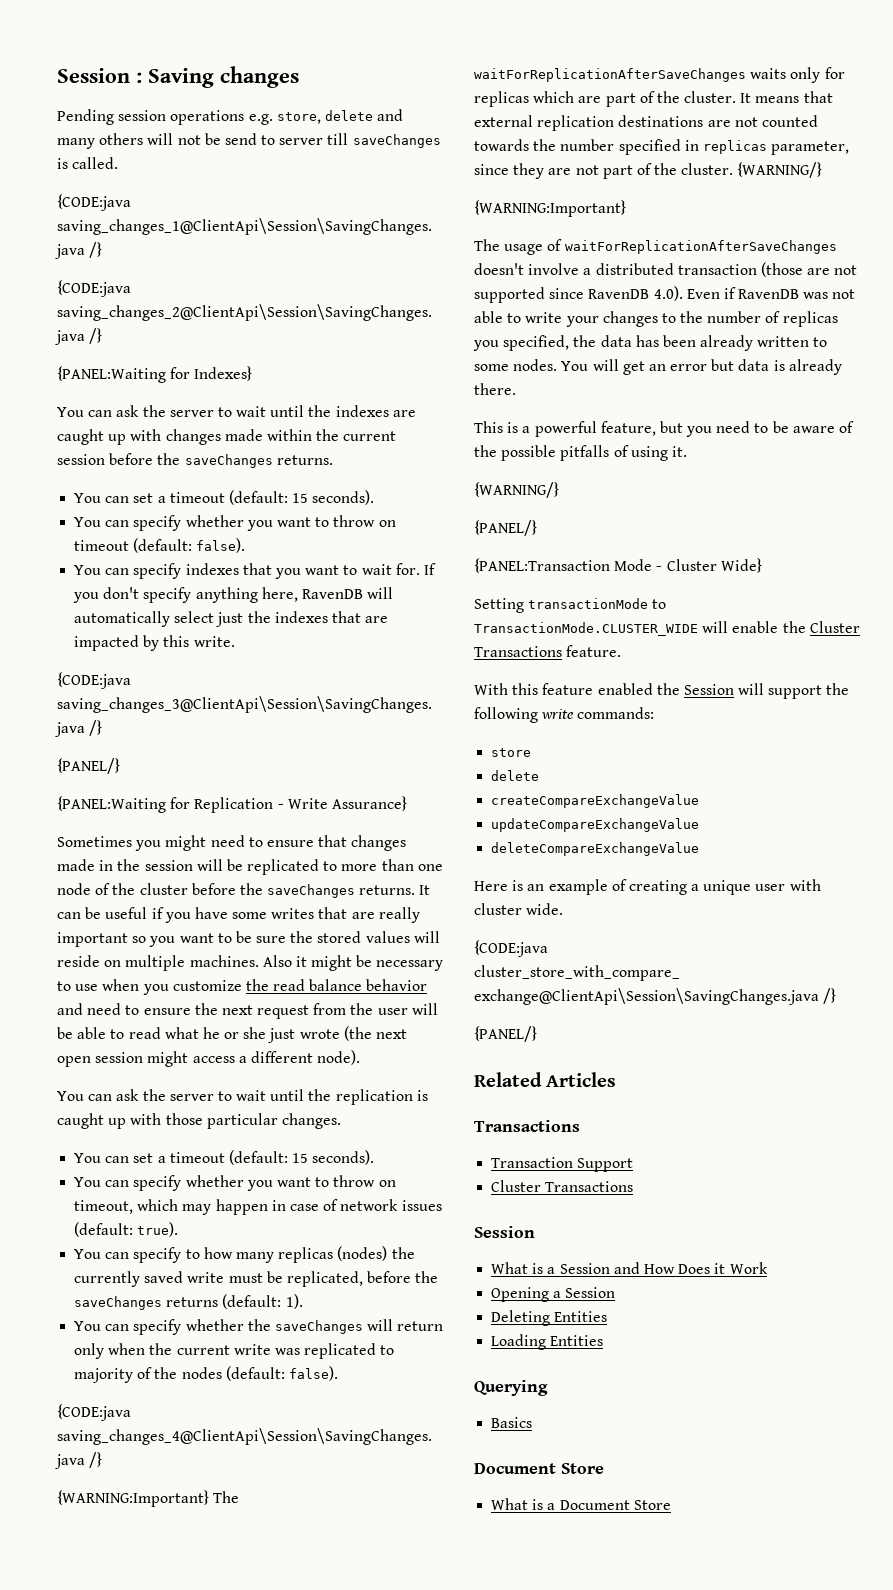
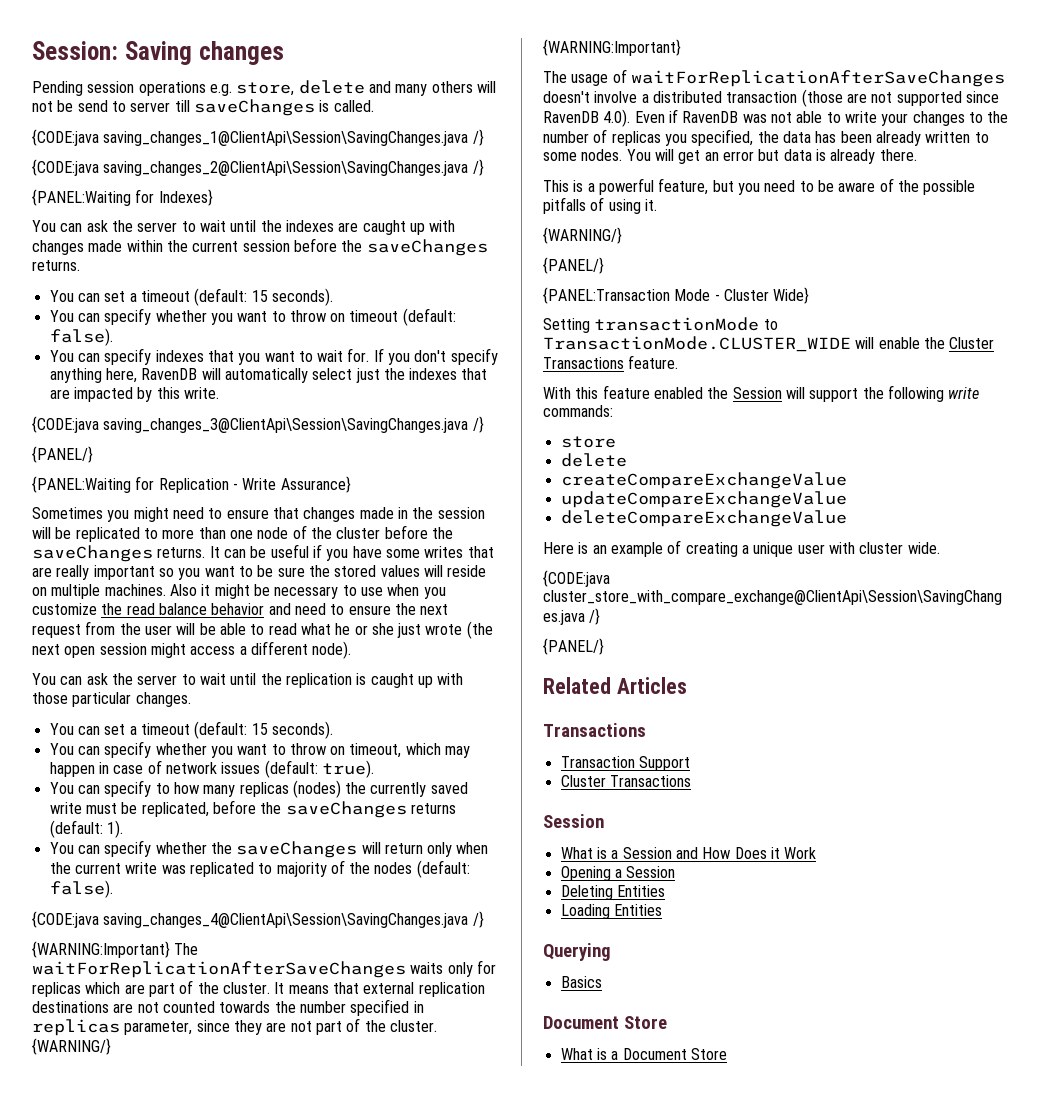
- Session : Saving changes
+ Session: Saving changes

